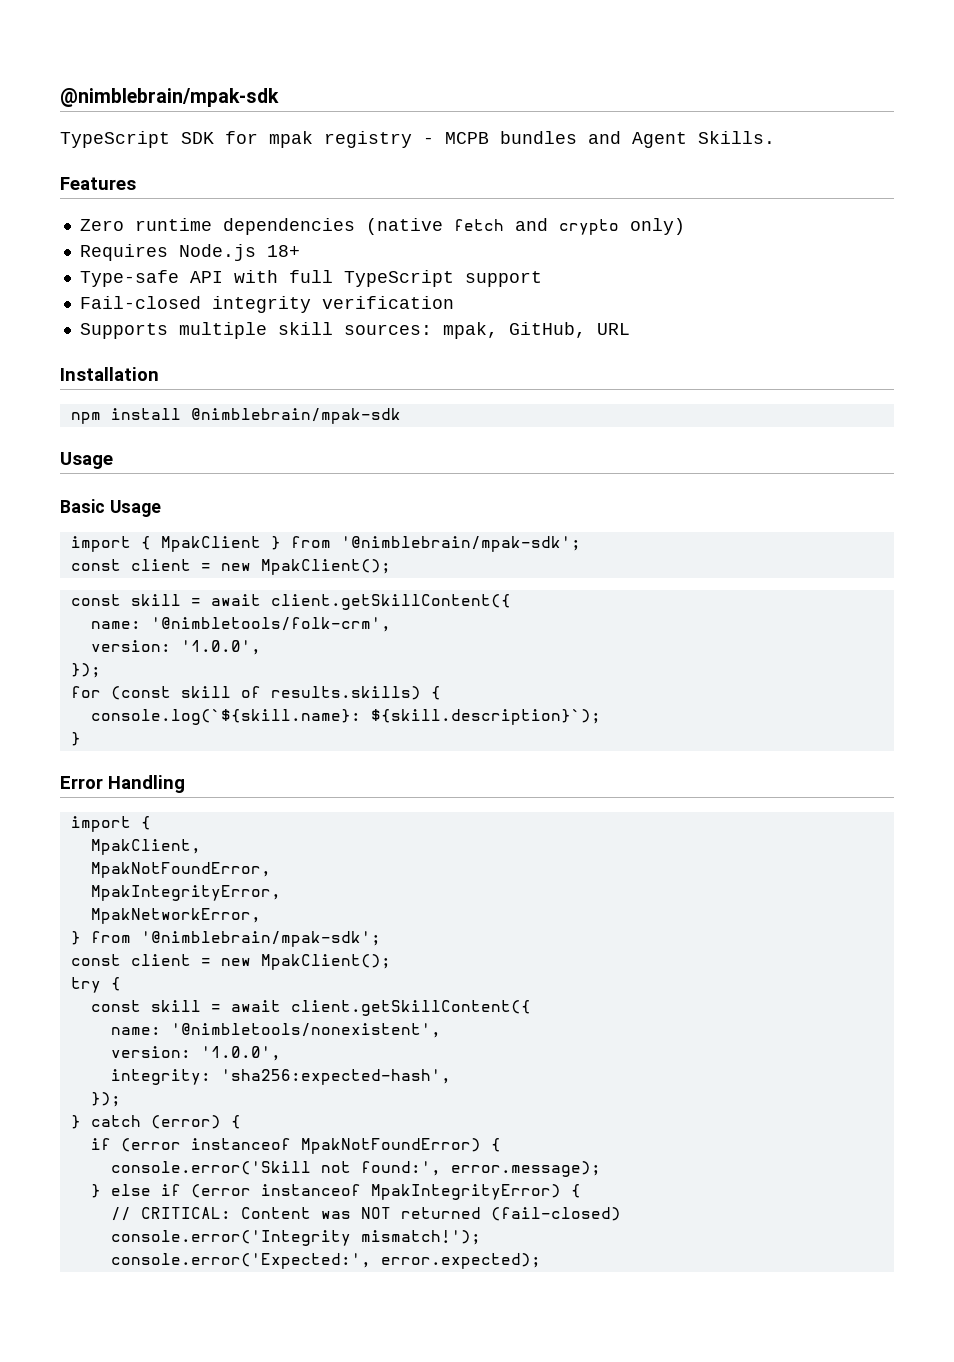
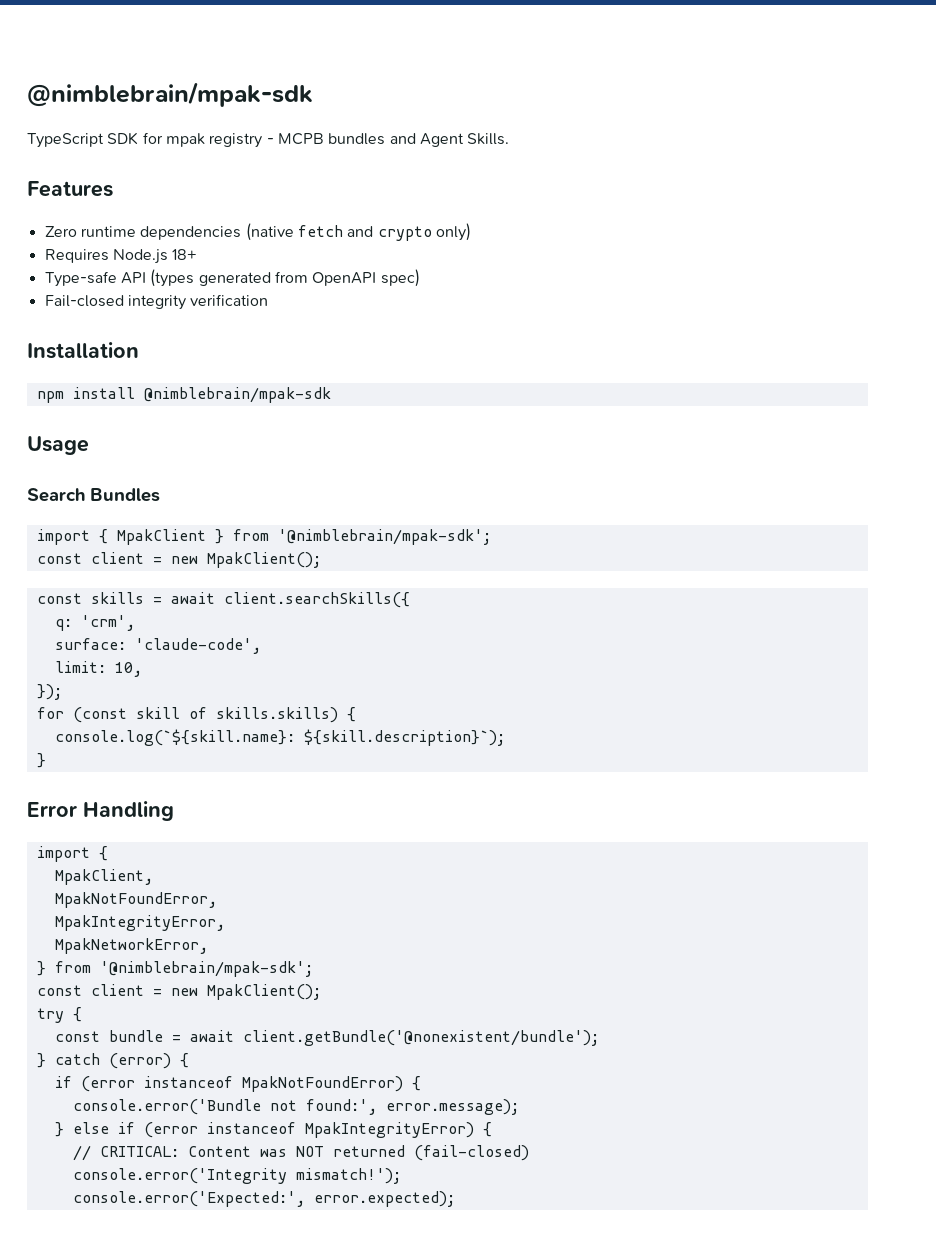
- Type-safe API with full TypeScript support
+ Type-safe API (types generated from OpenAPI spec)
  Fail-closed integrity verification
- Supports multiple skill sources: mpak, GitHub, URL
- Basic Usage
+ Search Bundles
  import { MpakClient } from '@nimblebrain/mpak-sdk';
  const client = new MpakClient();
- const skill = await client.getSkillContent({
- name: '@nimbletools/folk-crm',
- version: '1.0.0',
+ const skills = await client.searchSkills({
+ q: 'crm',
+ surface: 'claude-code',
+ limit: 10,
- for (const skill of results.skills) {
+ for (const skill of skills.skills) {
  try {
- const skill = await client.getSkillContent({
- name: '@nimbletools/nonexistent',
- version: '1.0.0',
- integrity: 'sha256:expected-hash',
- });
+ const bundle = await client.getBundle('@nonexistent/bundle');
- console.error('Skill not found:', error.message);
+ console.error('Bundle not found:', error.message);

